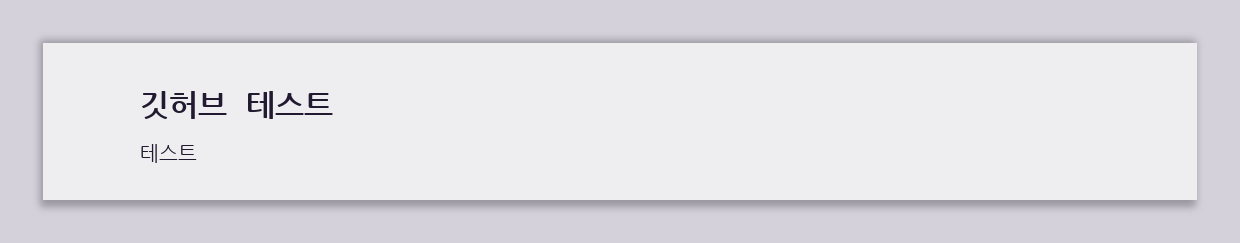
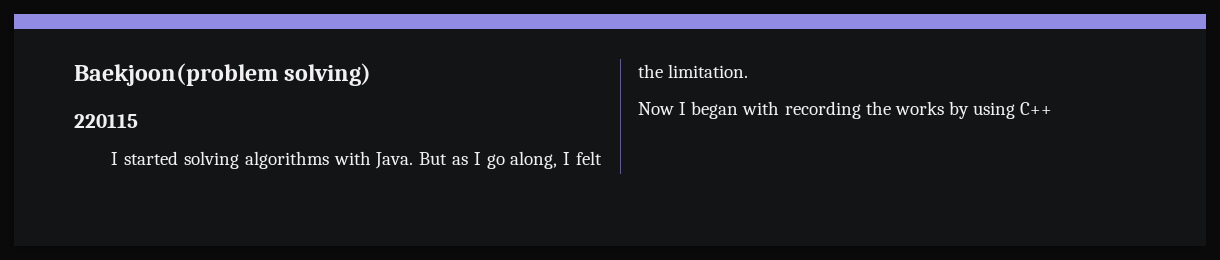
- 깃허브 테스트
- 테스트
+ Baekjoon(problem solving)
+ 220115
+ I started solving algorithms with Java. But as I go along, I felt the limitation.
+ Now I began with recording the works by using C++

